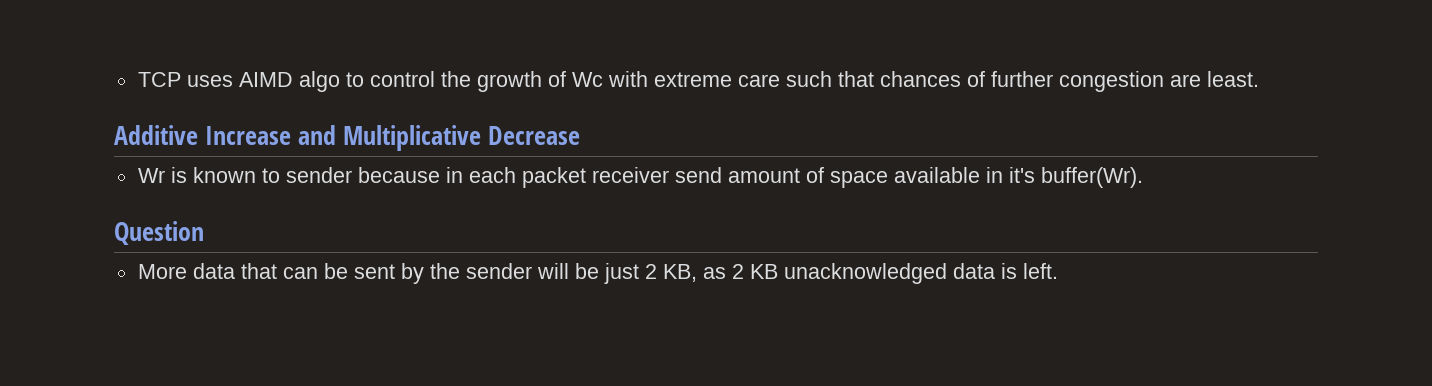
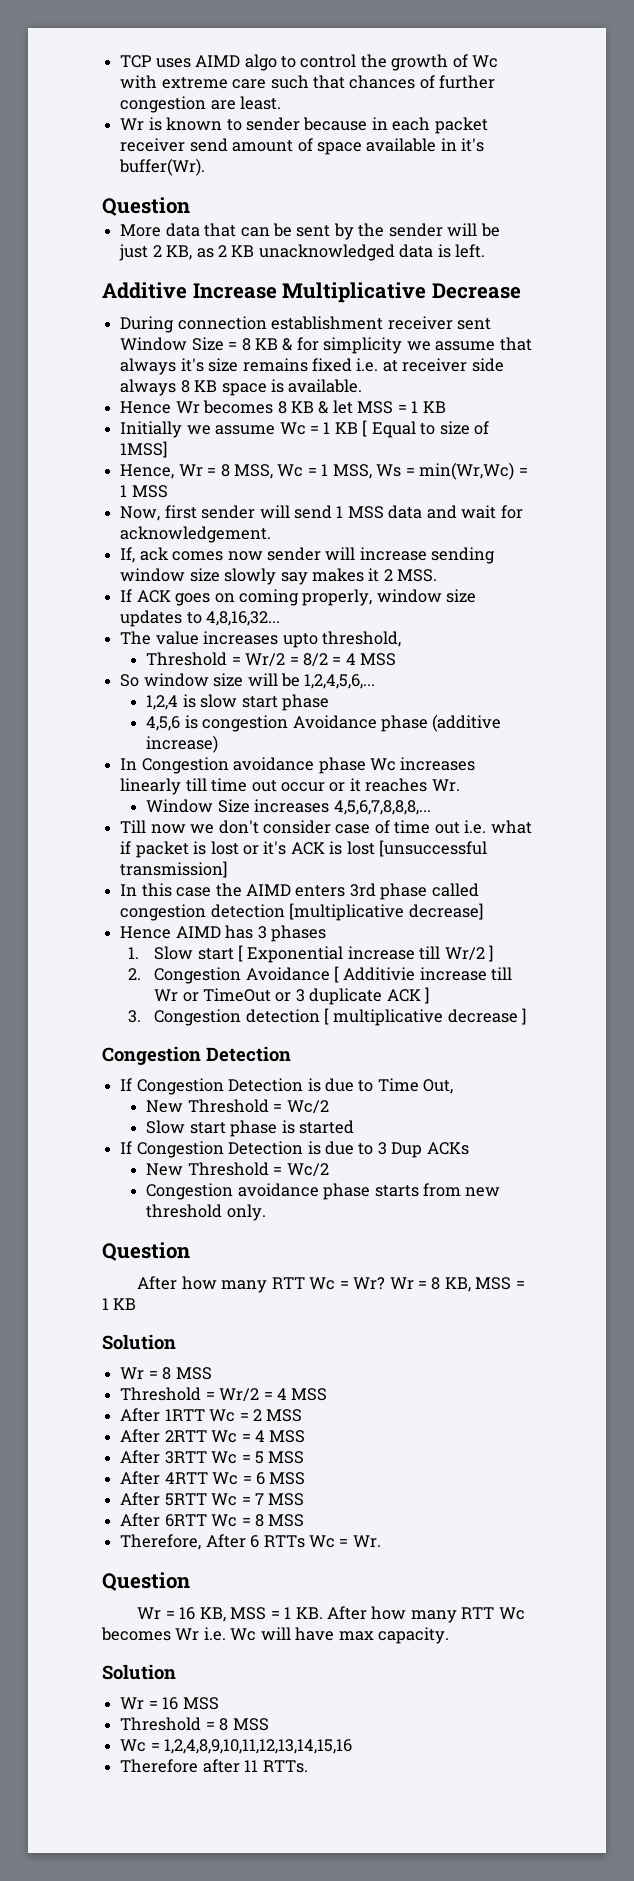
- Additive Increase and Multiplicative Decrease
+ Additive Increase Multiplicative Decrease
+ During connection establishment receiver sent Window Size = 8 KB & for simplicity we assume that always it's size remains fixed i.e. at receiver side always 8 KB space is available.
+ Hence Wr becomes 8 KB & let MSS = 1 KB
+ Initially we assume Wc = 1 KB [ Equal to size of 1MSS]
+ Hence, Wr = 8 MSS, Wc = 1 MSS, Ws = min(Wr,Wc) = 1 MSS
+ Now, first sender will send 1 MSS data and wait for acknowledgement.
+ If, ack comes now sender will increase sending window size slowly say makes it 2 MSS.
+ If ACK goes on coming properly, window size updates to 4,8,16,32...
+ The value increases upto threshold,
+ Threshold = Wr/2 = 8/2 = 4 MSS
+ So window size will be 1,2,4,5,6,...
+ 1,2,4 is slow start phase
+ 4,5,6 is congestion Avoidance phase (additive increase)
+ In Congestion avoidance phase Wc increases linearly till time out occur or it reaches Wr.
+ Window Size increases 4,5,6,7,8,8,8,...
+ Till now we don't consider case of time out i.e. what if packet is lost or it's ACK is lost [unsuccessful transmission]
+ In this case the AIMD enters 3rd phase called congestion detection [multiplicative decrease]
+ Hence AIMD has 3 phases
+ 1. Slow start [ Exponential increase till Wr/2 ]
+ 2. Congestion Avoidance [ Additivie increase till Wr or TimeOut or 3 duplicate ACK ]
+ 3. Congestion detection [ multiplicative decrease ]
+ Congestion Detection
+ If Congestion Detection is due to Time Out,
+ New Threshold = Wc/2
+ Slow start phase is started
+ If Congestion Detection is due to 3 Dup ACKs
+ New Threshold = Wc/2
+ Congestion avoidance phase starts from new threshold only.
+ Question
+ After how many RTT Wc = Wr? Wr = 8 KB, MSS = 1 KB
+ Solution
+ Wr = 8 MSS
+ Threshold = Wr/2 = 4 MSS
+ After 1RTT Wc = 2 MSS
+ After 2RTT Wc = 4 MSS
+ After 3RTT Wc = 5 MSS
+ After 4RTT Wc = 6 MSS
+ After 5RTT Wc = 7 MSS
+ After 6RTT Wc = 8 MSS
+ Therefore, After 6 RTTs Wc = Wr.
+ Question
+ Wr = 16 KB, MSS = 1 KB. After how many RTT Wc becomes Wr i.e. Wc will have max capacity.
+ Solution
+ Wr = 16 MSS
+ Threshold = 8 MSS
+ Wc = 1,2,4,8,9,10,11,12,13,14,15,16
+ Therefore after 11 RTTs.

